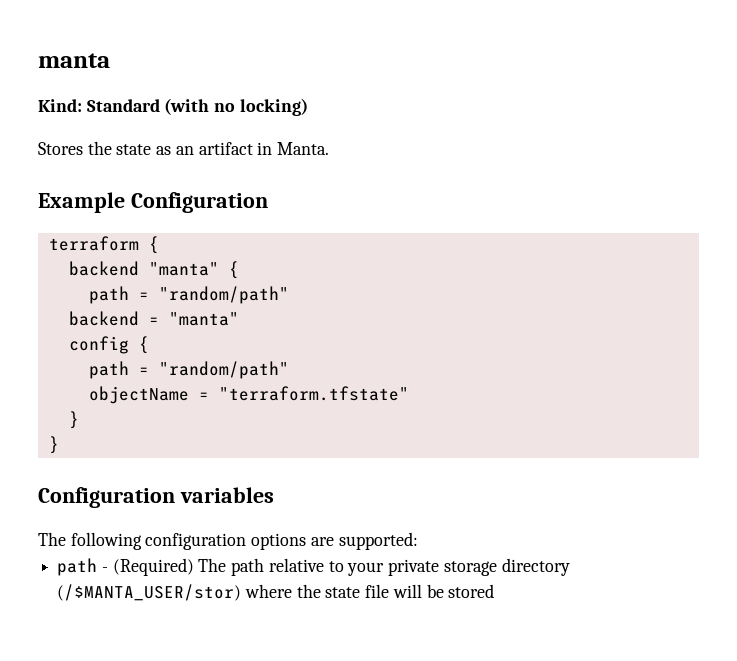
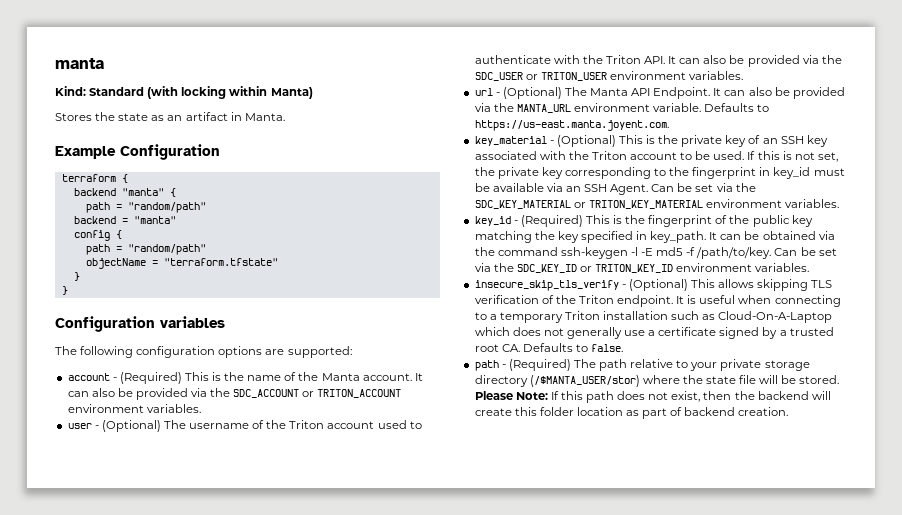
- Kind: Standard (with no locking)
+ Kind: Standard (with locking within Manta)
+ account - (Required) This is the name of the Manta account. It can also be provided via the SDC_ACCOUNT or TRITON_ACCOUNT environment variables.
+ user - (Optional) The username of the Triton account used to authenticate with the Triton API. It can also be provided via the SDC_USER or TRITON_USER environment variables.
+ url - (Optional) The Manta API Endpoint. It can also be provided via the MANTA_URL environment variable. Defaults to https://us-east.manta.joyent.com.
+ key_material - (Optional) This is the private key of an SSH key associated with the Triton account to be used. If this is not set, the private key corresponding to the fingerprint in key_id must be available via an SSH Agent. Can be set via the SDC_KEY_MATERIAL or TRITON_KEY_MATERIAL environment variables.
+ key_id - (Required) This is the fingerprint of the public key matching the key specified in key_path. It can be obtained via the command ssh-keygen -l -E md5 -f /path/to/key. Can be set via the SDC_KEY_ID or TRITON_KEY_ID environment variables.
+ insecure_skip_tls_verify - (Optional) This allows skipping TLS verification of the Triton endpoint. It is useful when connecting to a temporary Triton installation such as Cloud-On-A-Laptop which does not generally use a certificate signed by a trusted root CA. Defaults to false.
- path - (Required) The path relative to your private storage directory (/$MANTA_USER/stor) where the state file will be stored
+ path - (Required) The path relative to your private storage directory (/$MANTA_USER/stor) where the state file will be stored. Please Note: If this path does not exist, then the backend will create this folder location as part of backend creation.

